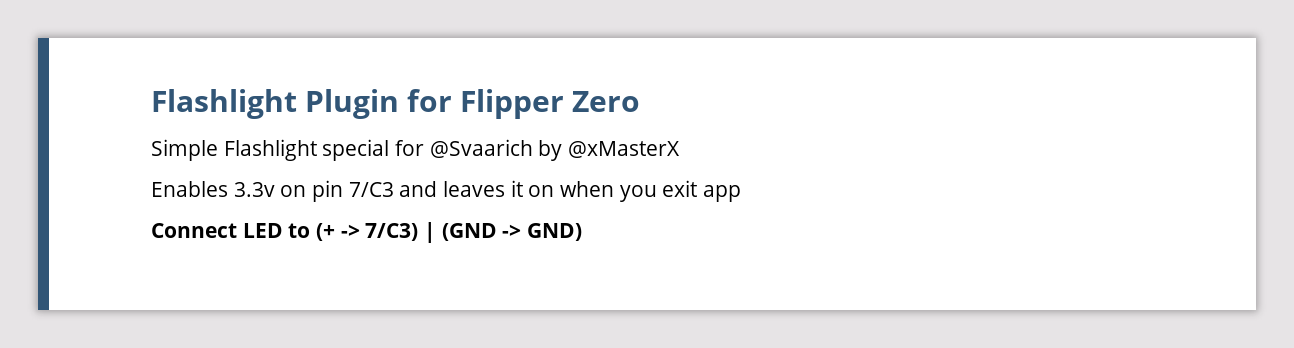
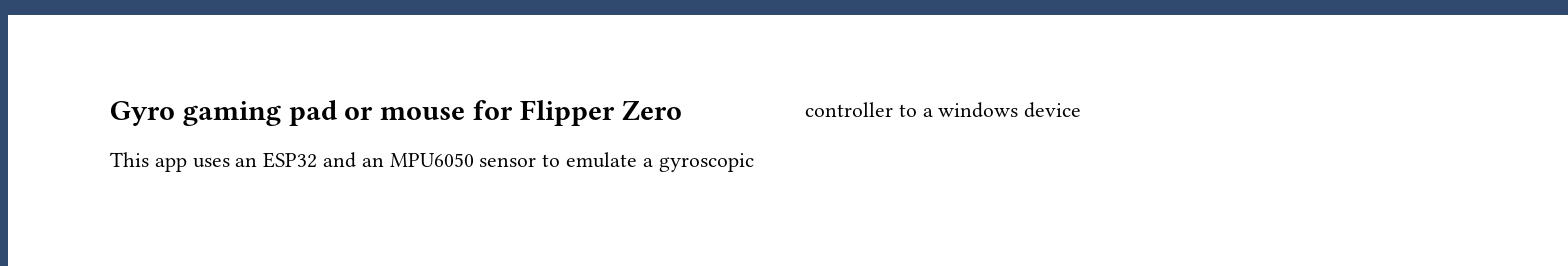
- Flashlight Plugin for Flipper Zero
- Simple Flashlight special for @Svaarich by @xMasterX
- Enables 3.3v on pin 7/C3 and leaves it on when you exit app
- Connect LED to (+ -> 7/C3) | (GND -> GND)
+ Gyro gaming pad or mouse for Flipper Zero
+ This app uses an ESP32 and an MPU6050 sensor to emulate a gyroscopic controller to a windows device

